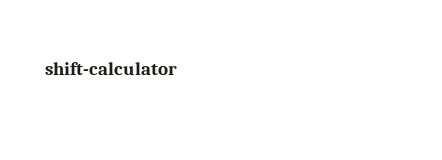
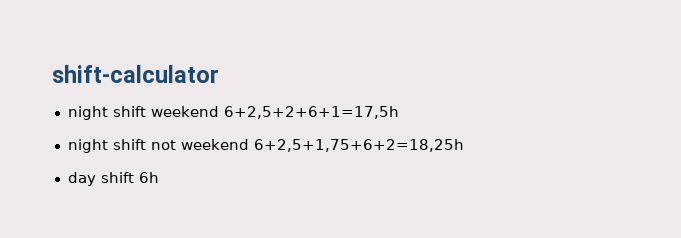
+ night shift weekend 6+2,5+2+6+1=17,5h
+ night shift not weekend 6+2,5+1,75+6+2=18,25h
+ day shift 6h

